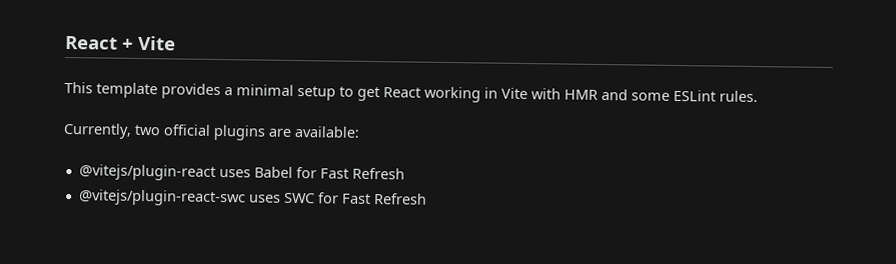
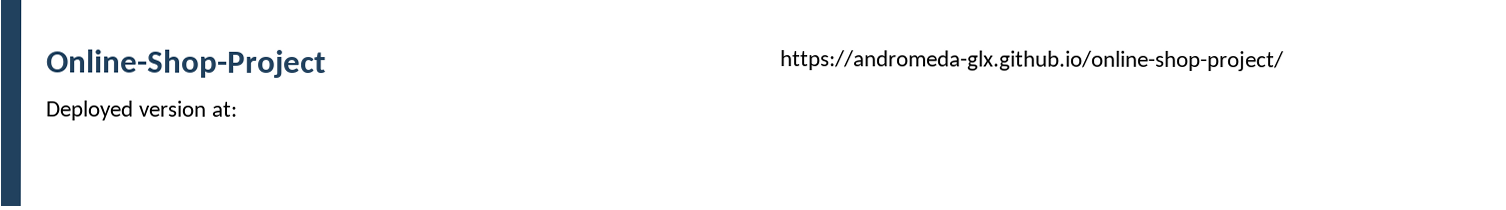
- React + Vite
- This template provides a minimal setup to get React working in Vite with HMR and some ESLint rules.
- Currently, two official plugins are available:
- @vitejs/plugin-react uses Babel for Fast Refresh
- @vitejs/plugin-react-swc uses SWC for Fast Refresh
+ Online-Shop-Project
+ Deployed version at: https://andromeda-glx.github.io/online-shop-project/

